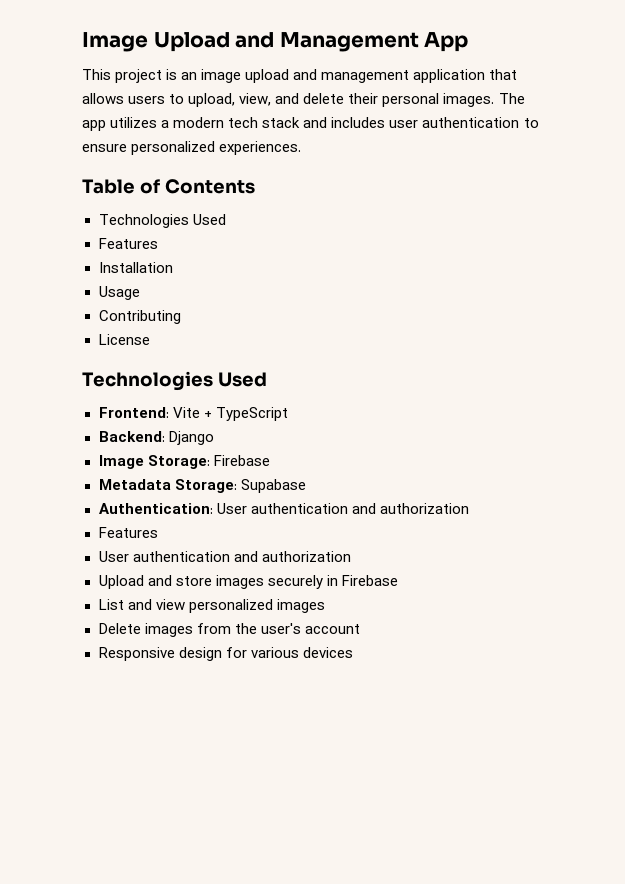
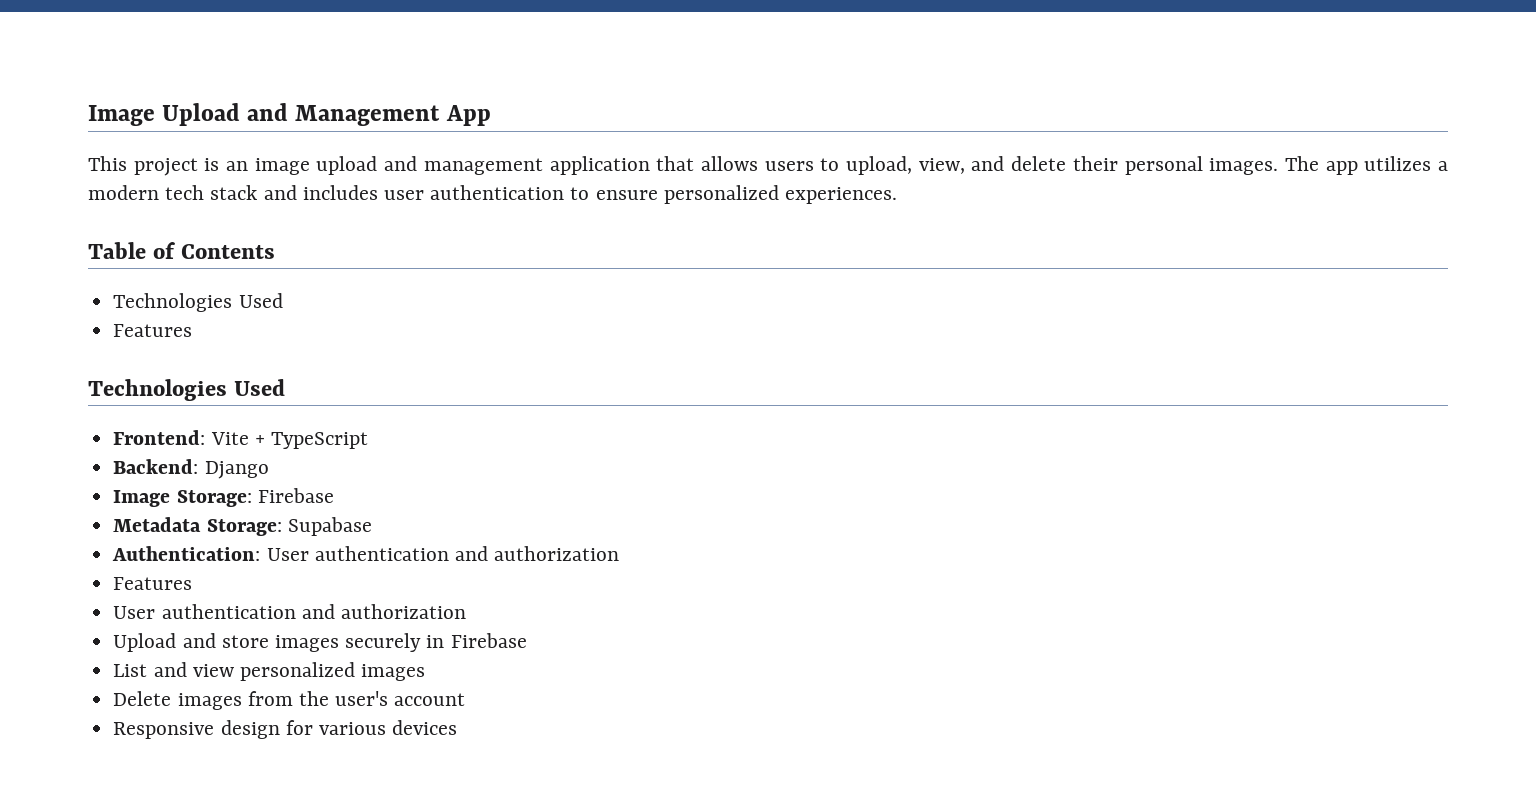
- Installation
- Usage
- Contributing
- License

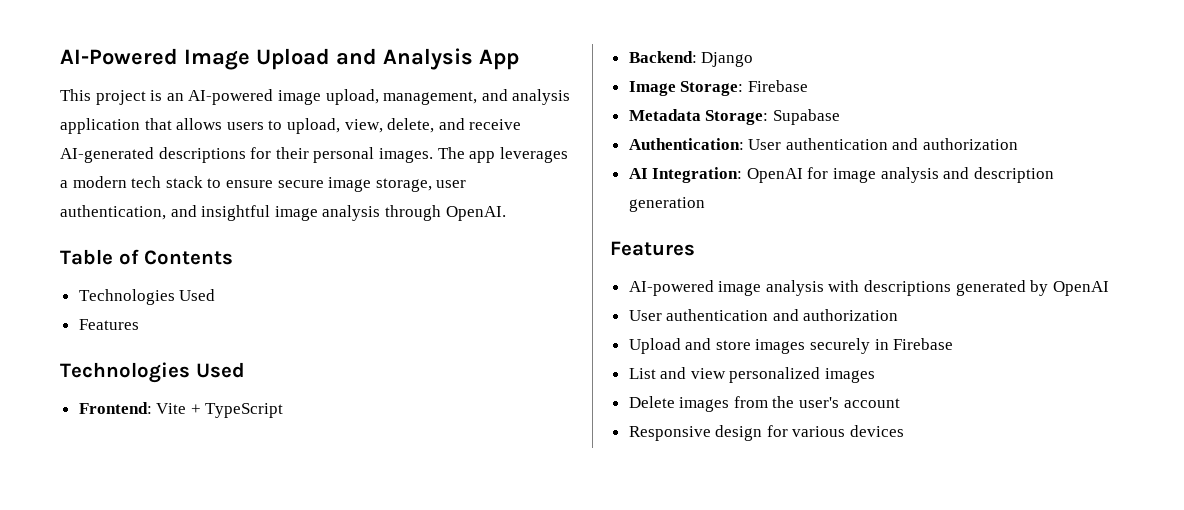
- Image Upload and Management App
+ AI-Powered Image Upload and Analysis App
- This project is an image upload and management application that allows users to upload, view, and delete their personal images.
+ This project is an AI-powered image upload, management, and analysis application that allows users to upload, view, delete, and receive AI-generated descriptions for their personal images.
- The app utilizes a modern tech stack and includes user authentication to ensure personalized experiences.
+ The app leverages a modern tech stack to ensure secure image storage, user authentication, and insightful image analysis through OpenAI.
  Authentication: User authentication and authorization
+ AI Integration: OpenAI for image analysis and description generation
  Features
+ AI-powered image analysis with descriptions generated by OpenAI

